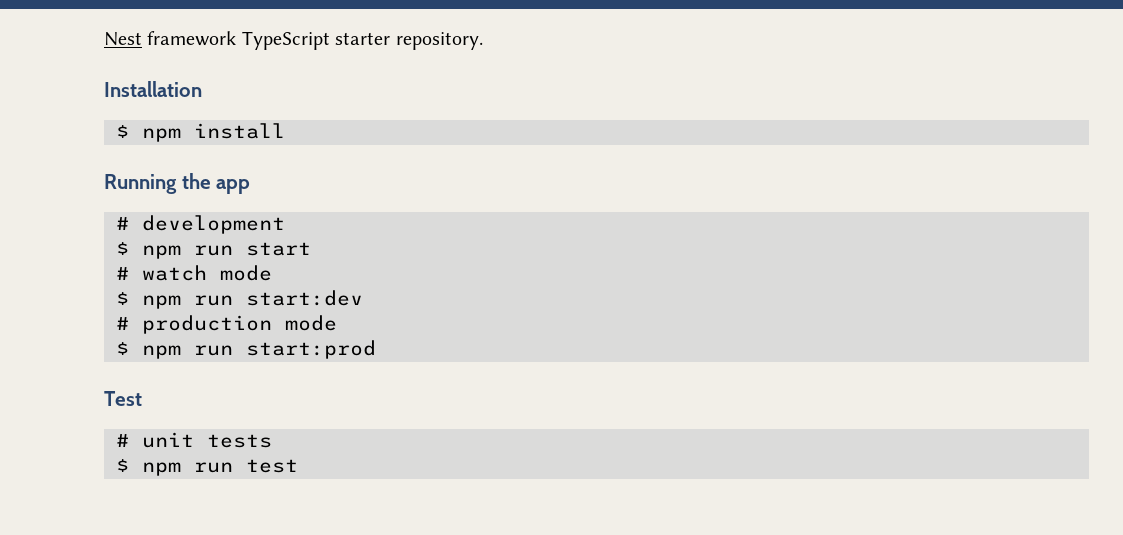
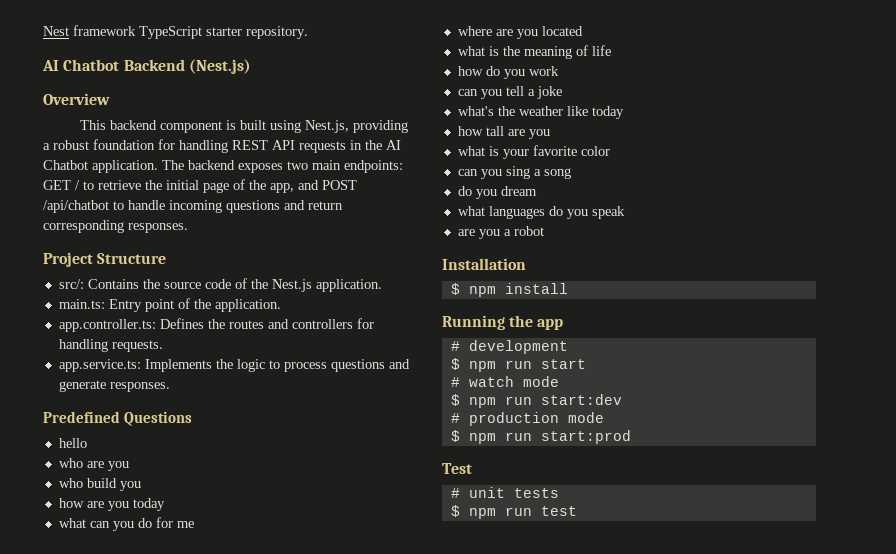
+ AI Chatbot Backend (Nest.js)
+ Overview
+ This backend component is built using Nest.js, providing a robust foundation for handling REST API requests in the AI Chatbot application. The backend exposes two main endpoints: GET / to retrieve the initial page of the app, and POST /api/chatbot to handle incoming questions and return corresponding responses.
+ Project Structure
+ src/: Contains the source code of the Nest.js application.
+ main.ts: Entry point of the application.
+ app.controller.ts: Defines the routes and controllers for handling requests.
+ app.service.ts: Implements the logic to process questions and generate responses.
+ Predefined Questions
+ hello
+ who are you
+ who build you
+ how are you today
+ what can you do for me
+ where are you located
+ what is the meaning of life
+ how do you work
+ can you tell a joke
+ what's the weather like today
+ how tall are you
+ what is your favorite color
+ can you sing a song
+ do you dream
+ what languages do you speak
+ are you a robot

